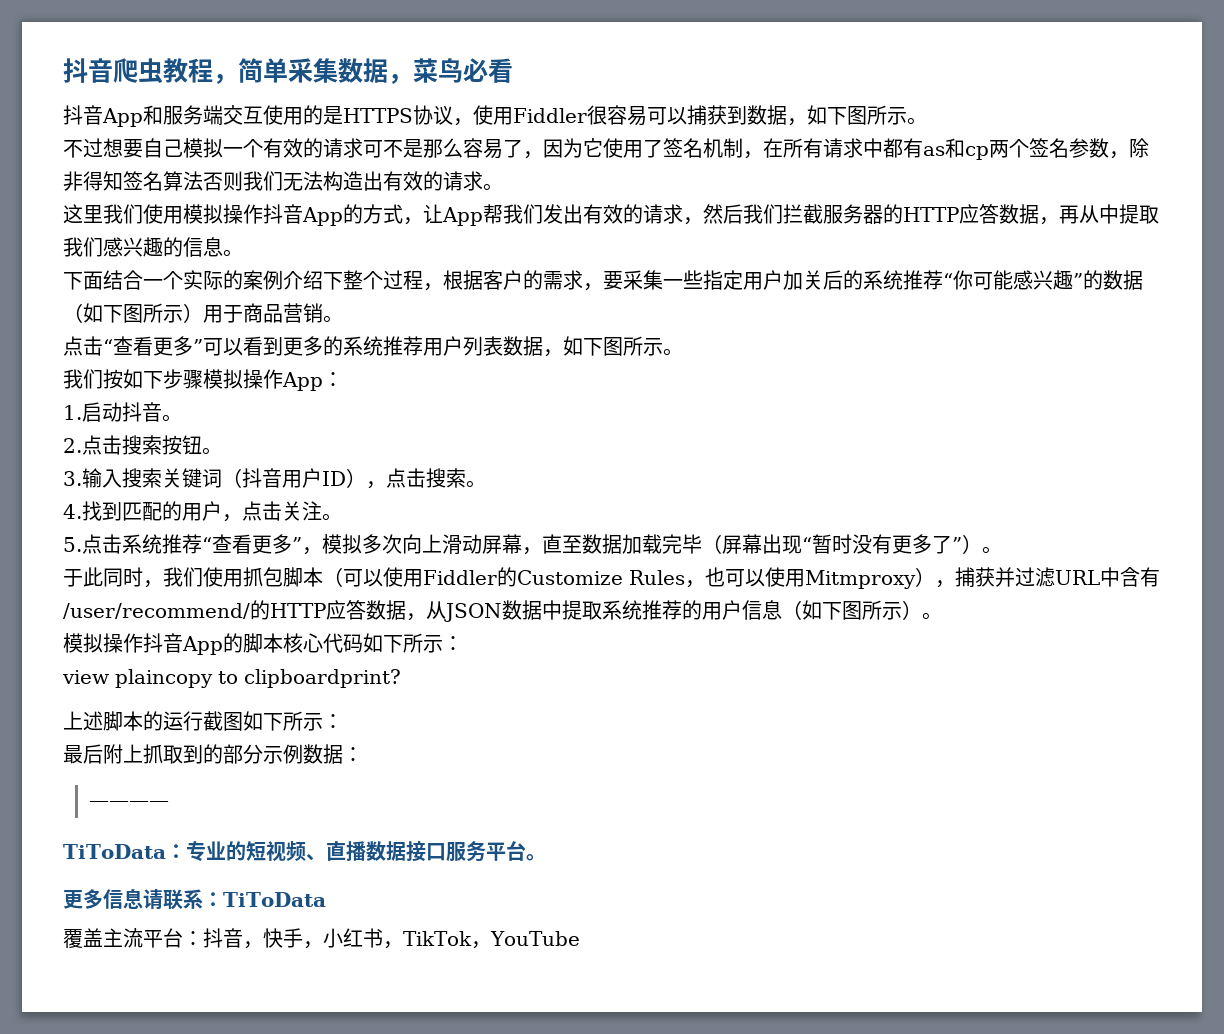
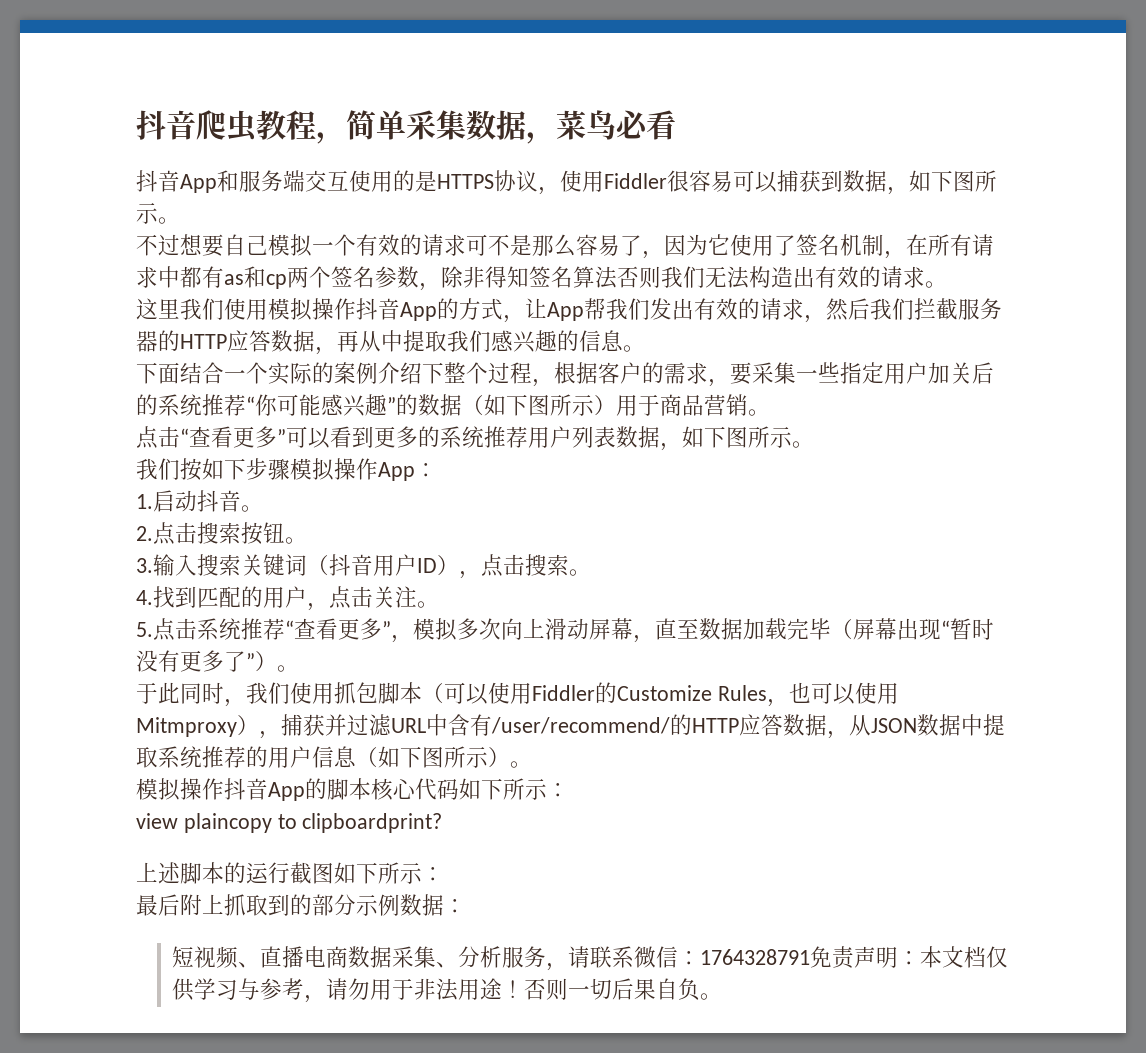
- ————
- TiToData：专业的短视频、直播数据接口服务平台。
- 更多信息请联系：TiToData
- 覆盖主流平台：抖音，快手，小红书，TikTok，YouTube
+ 短视频、直播电商数据采集、分析服务，请联系微信：1764328791免责声明：本文档仅供学习与参考，请勿用于非法用途！否则一切后果自负。

